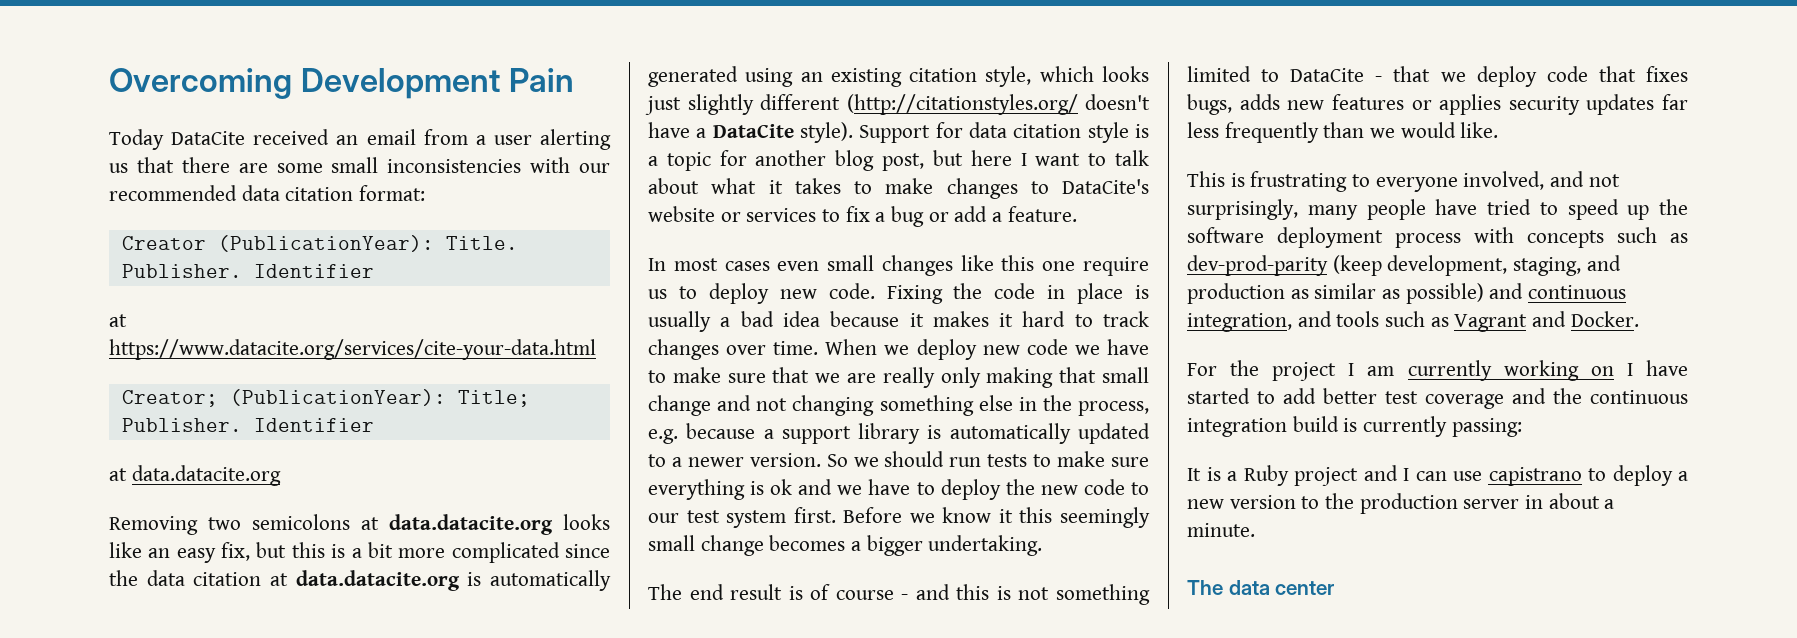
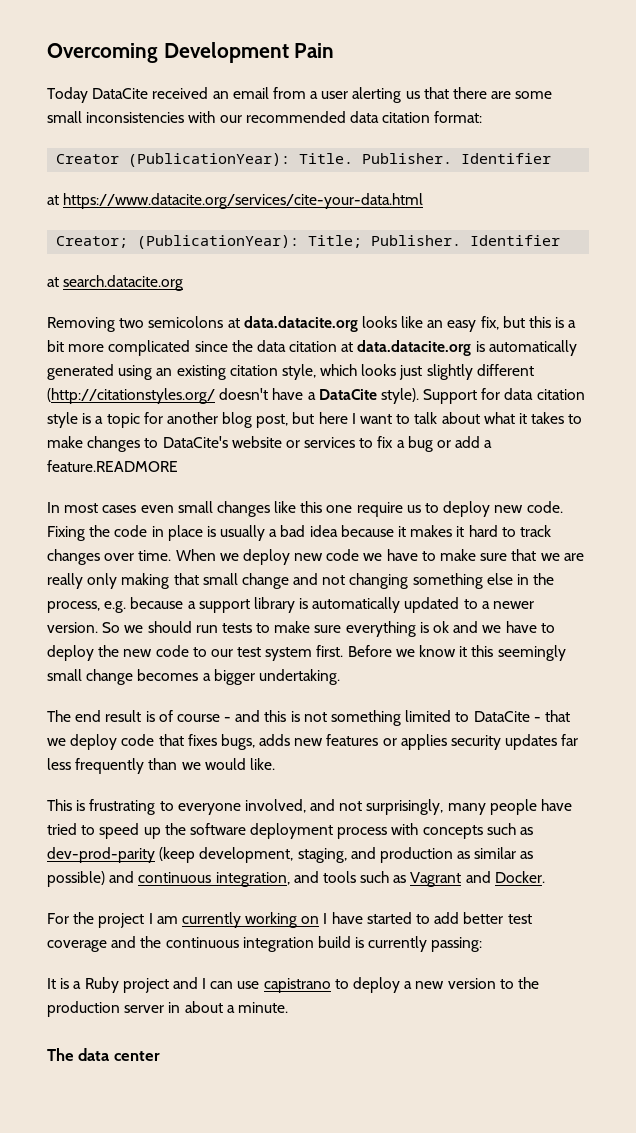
  Creator; (PublicationYear): Title; Publisher. Identifier
- at data.datacite.org
+ at search.datacite.org
- Support for data citation style is a topic for another blog post, but here I want to talk about what it takes to make changes to DataCite's website or services to fix a bug or add a feature.
+ Support for data citation style is a topic for another blog post, but here I want to talk about what it takes to make changes to DataCite's website or services to fix a bug or add a feature.READMORE

